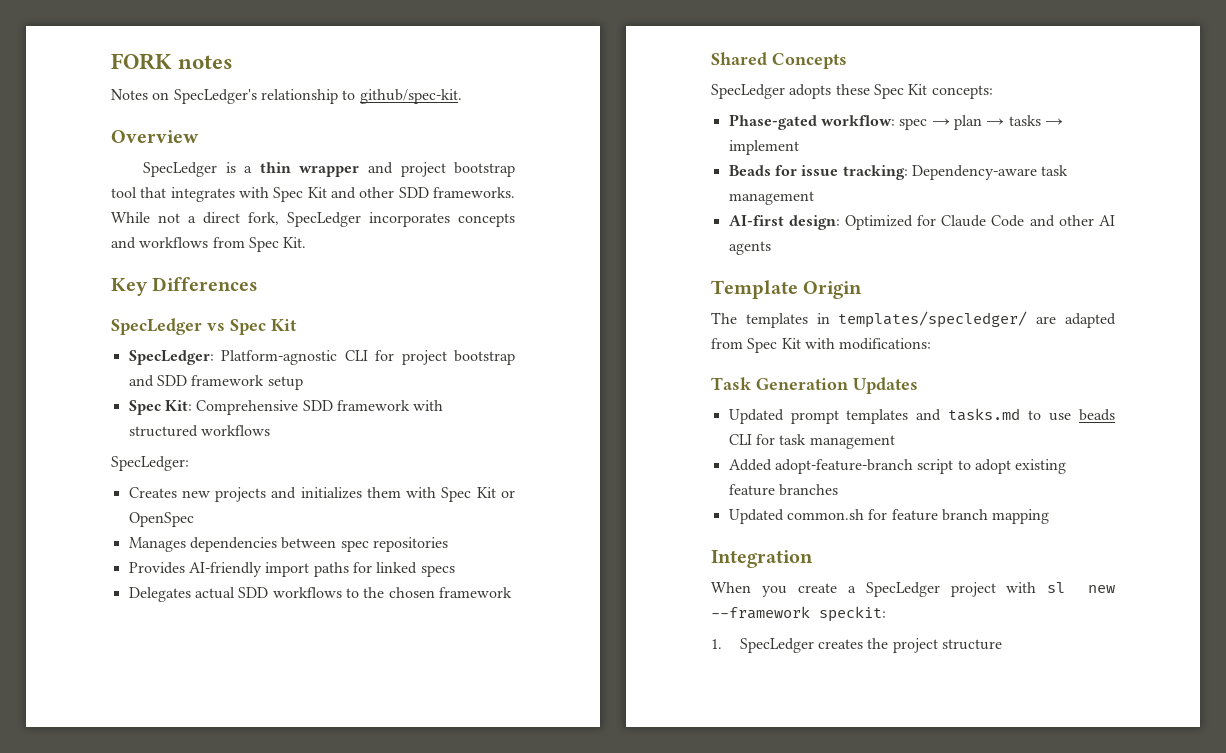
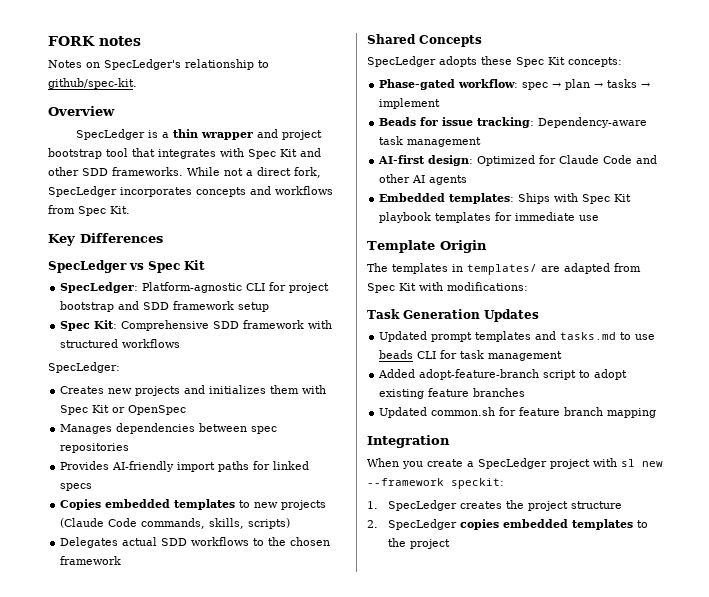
+ Copies embedded templates to new projects (Claude Code commands, skills, scripts)
+ Embedded templates: Ships with Spec Kit playbook templates for immediate use
- The templates in templates/specledger/ are adapted from Spec Kit with modifications:
+ The templates in templates/ are adapted from Spec Kit with modifications:
+ 2. SpecLedger copies embedded templates to the project

